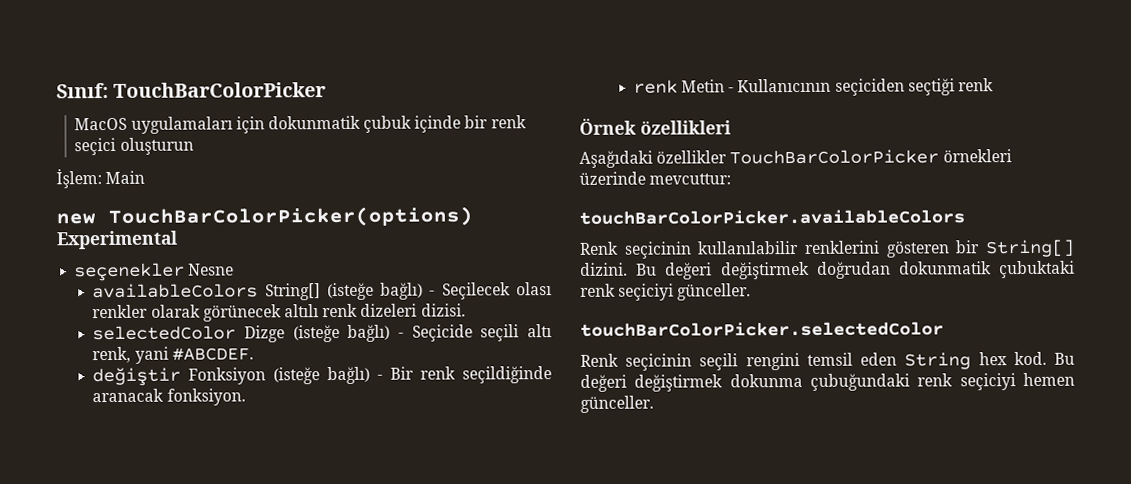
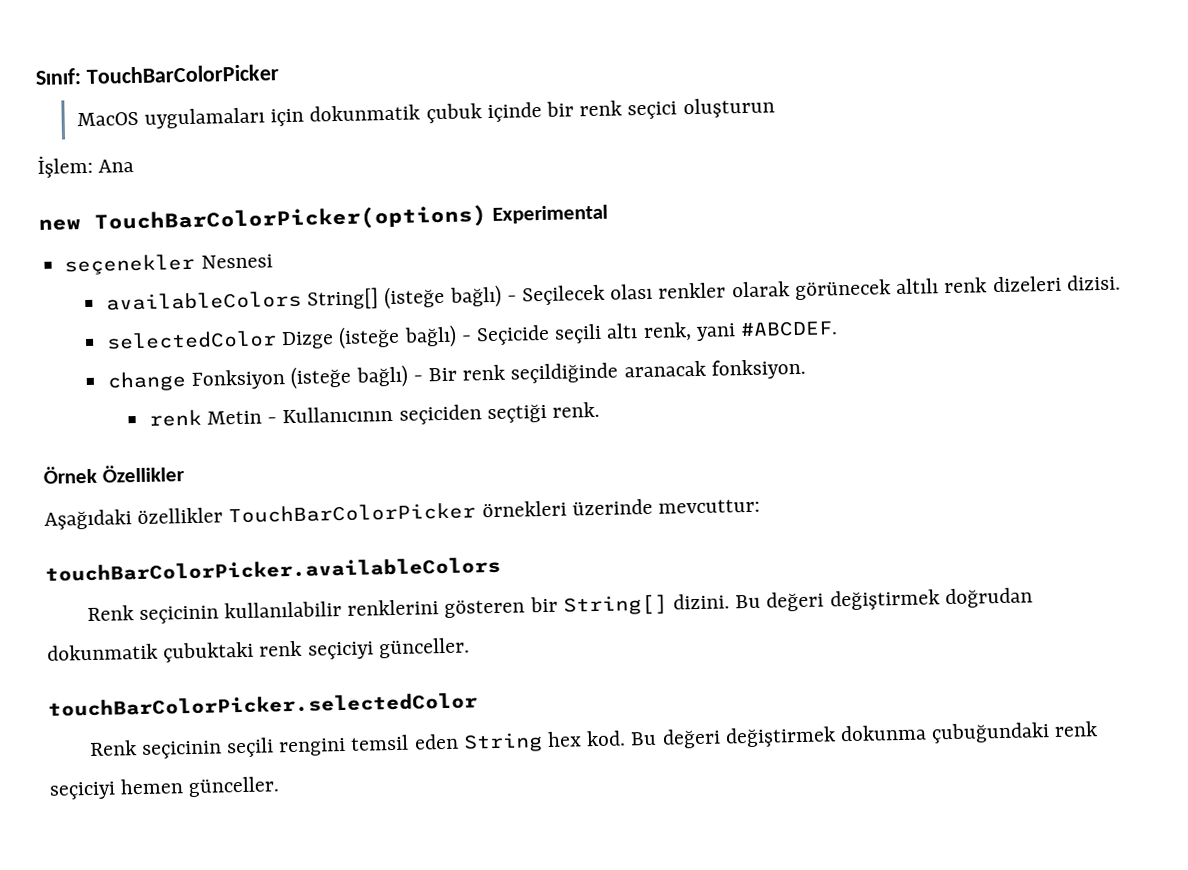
- İşlem: Main
+ İşlem: Ana
- seçenekler Nesne
+ seçenekler Nesnesi
- değiştir Fonksiyon (isteğe bağlı) - Bir renk seçildiğinde aranacak fonksiyon.
+ change Fonksiyon (isteğe bağlı) - Bir renk seçildiğinde aranacak fonksiyon.
- renk Metin - Kullanıcının seçiciden seçtiği renk
+ renk Metin - Kullanıcının seçiciden seçtiği renk.
- Örnek özellikleri
+ Örnek Özellikler

